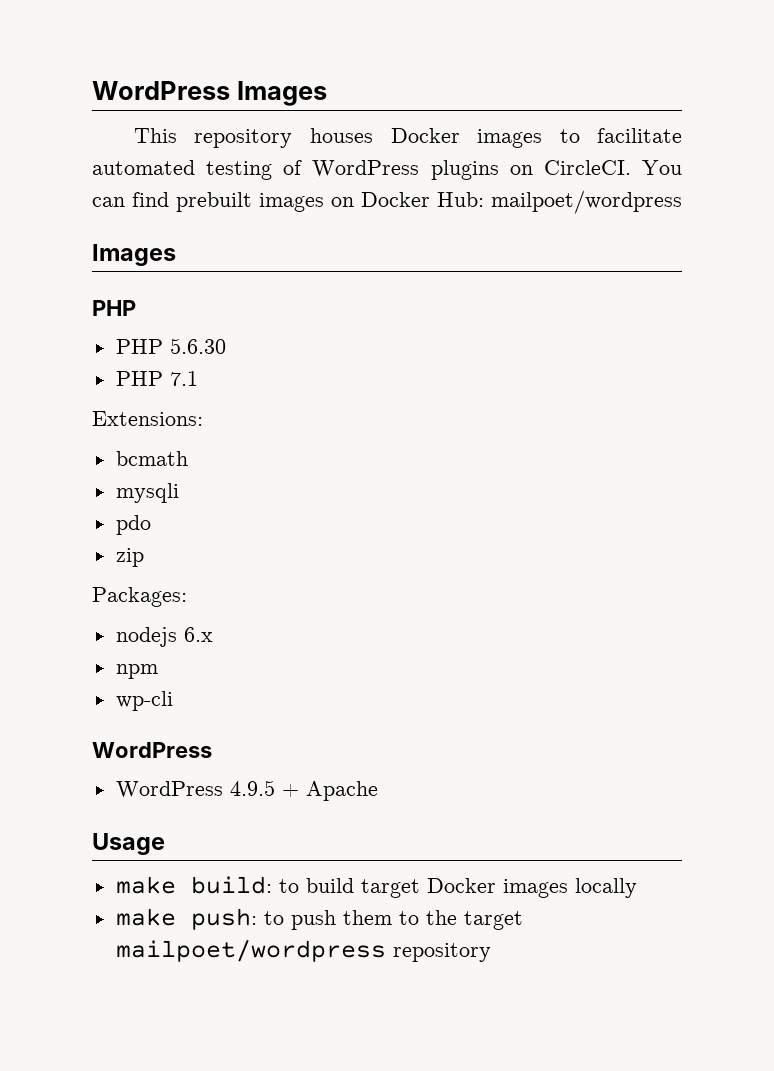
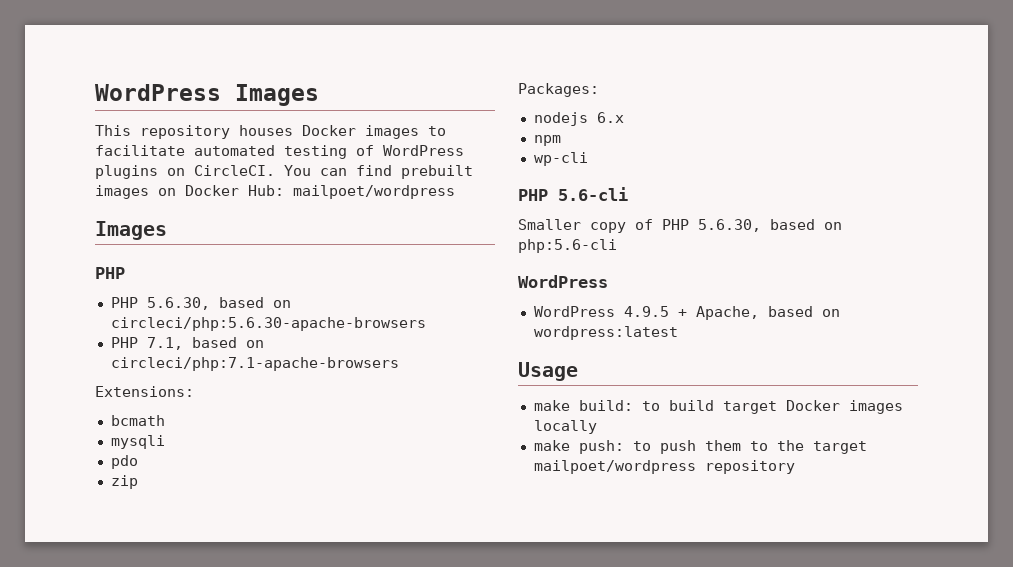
- PHP 5.6.30
- PHP 7.1
+ PHP 5.6.30, based on circleci/php:5.6.30-apache-browsers
+ PHP 7.1, based on circleci/php:7.1-apache-browsers
+ PHP 5.6-cli
+ Smaller copy of PHP 5.6.30, based on php:5.6-cli
- WordPress 4.9.5 + Apache
+ WordPress 4.9.5 + Apache, based on wordpress:latest

